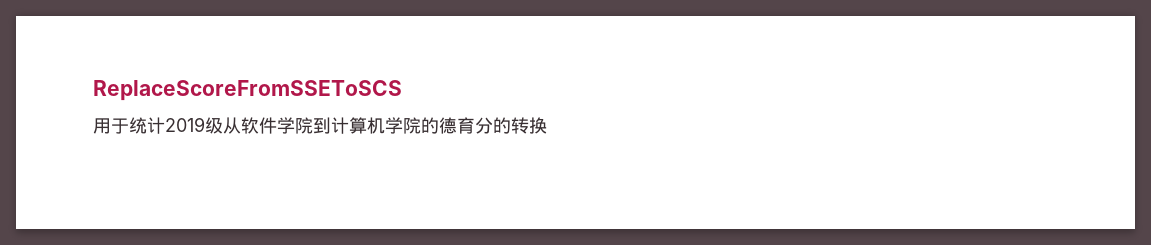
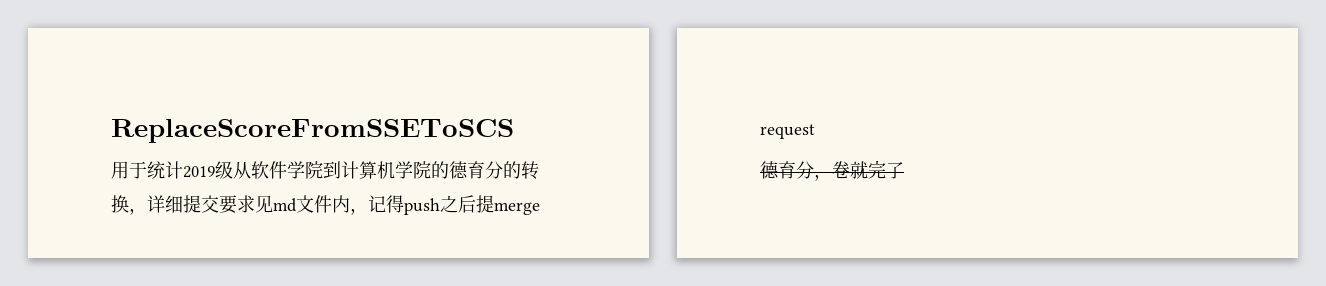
- 用于统计2019级从软件学院到计算机学院的德育分的转换
+ 用于统计2019级从软件学院到计算机学院的德育分的转换，详细提交要求见md文件内，记得push之后提merge request
+ 德育分，卷就完了

